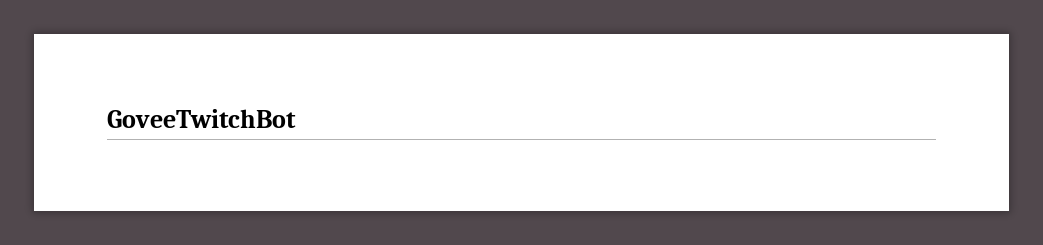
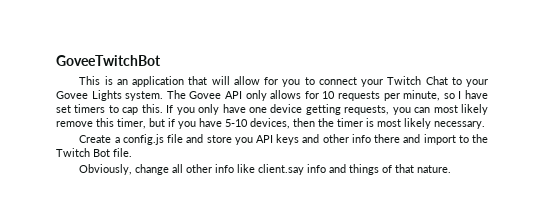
+ This is an application that will allow for you to connect your Twitch Chat to your Govee Lights system. The Govee API only allows for 10 requests per minute, so I have set timers to cap this. If you only have one device getting requests, you can most likely remove this timer, but if you have 5-10 devices, then the timer is most likely necessary.
+ Create a config.js file and store you API keys and other info there and import to the Twitch Bot file.
+ Obviously, change all other info like client.say info and things of that nature.

